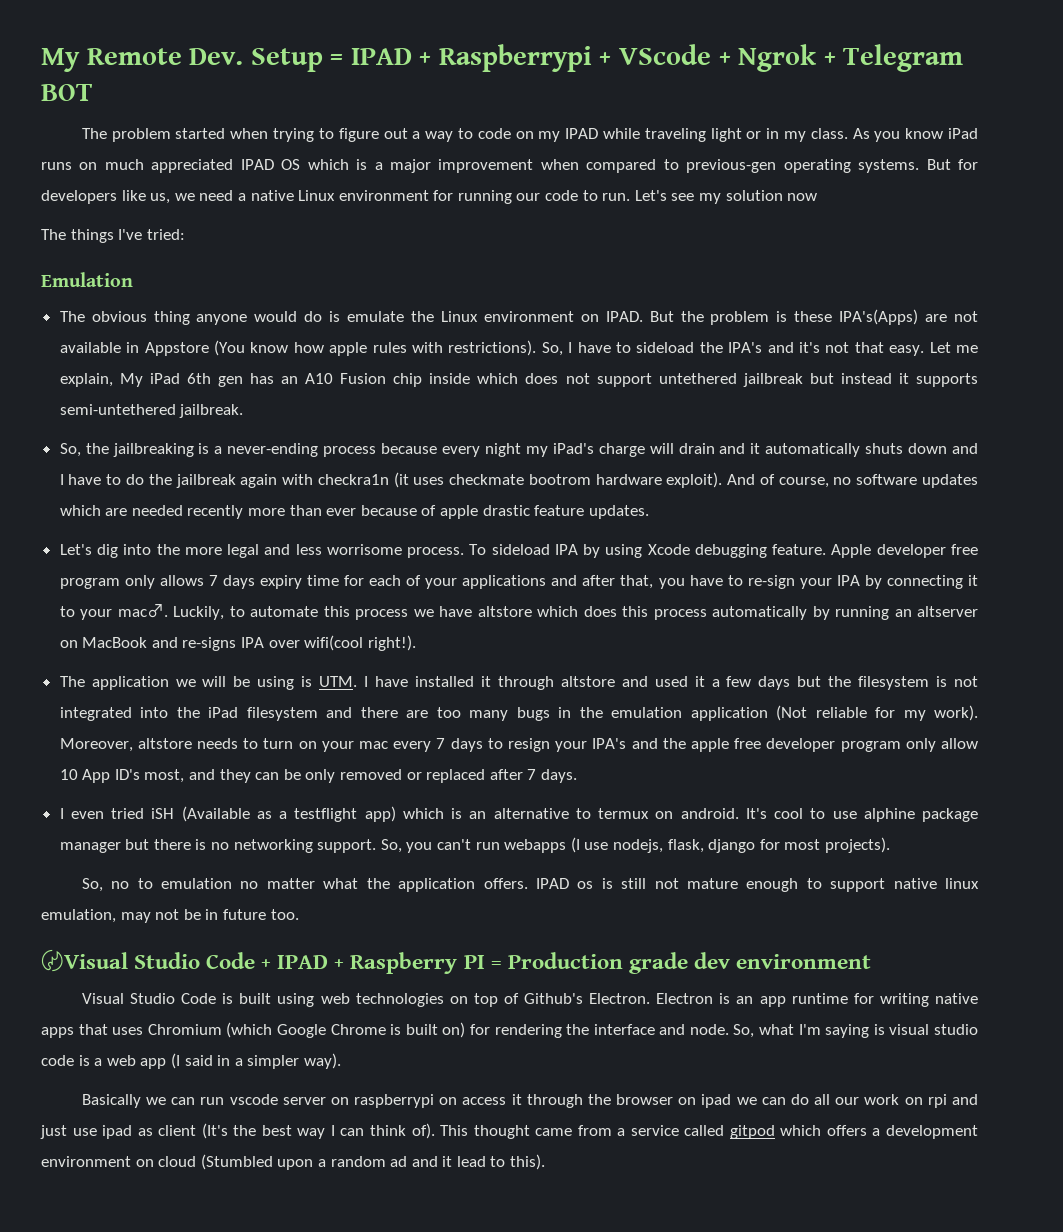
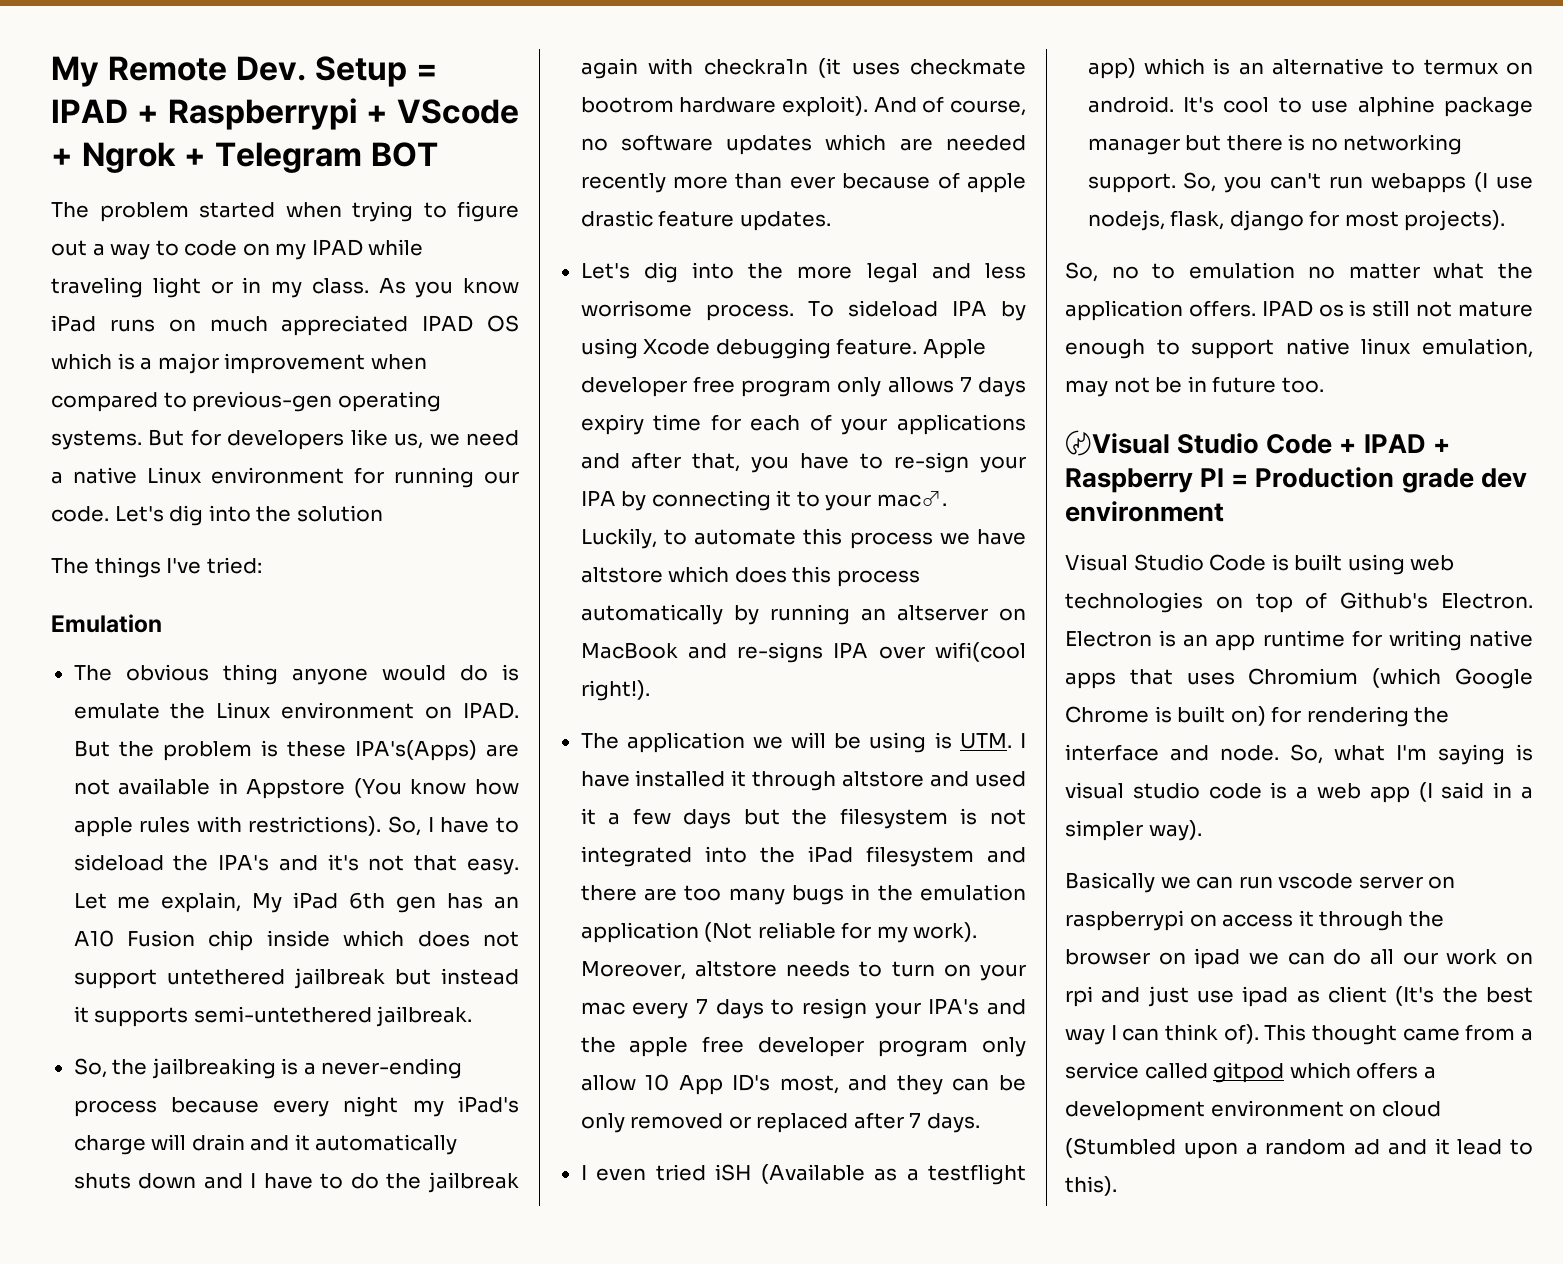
- But for developers like us, we need a native Linux environment for running our code to run. Let's see my solution now
+ But for developers like us, we need a native Linux environment for running our code. Let's dig into the solution

